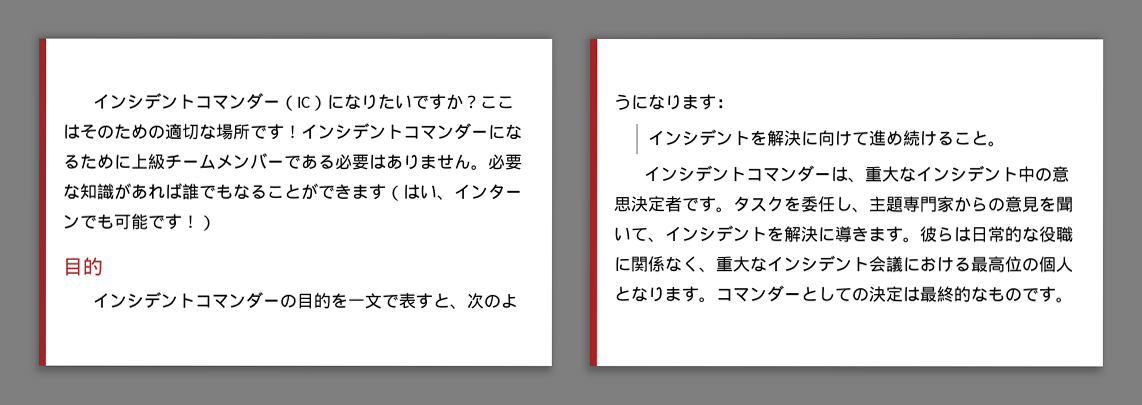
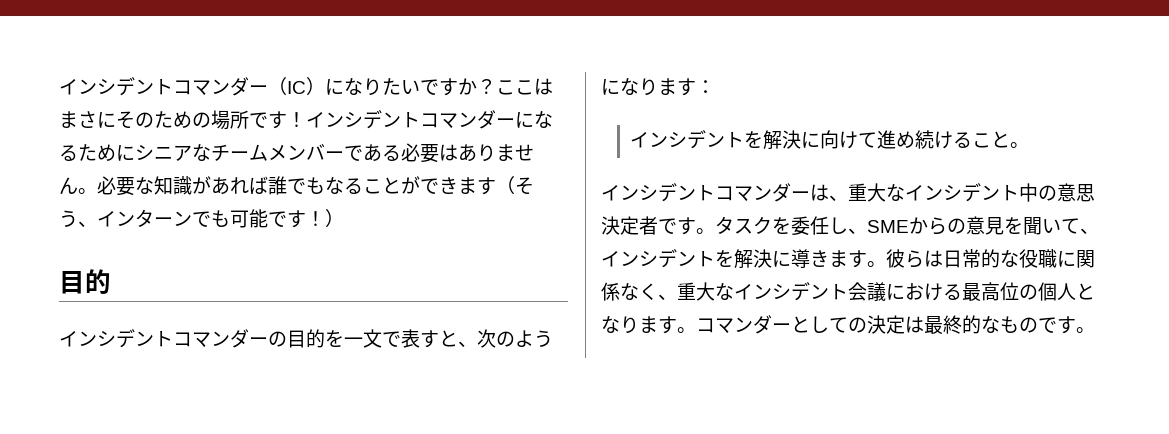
- ここはそのための適切な場所です！
+ ここはまさにそのための場所です！
- インシデントコマンダーになるために上級チームメンバーである必要はありません。
+ インシデントコマンダーになるためにシニアなチームメンバーである必要はありません。
- 必要な知識があれば誰でもなることができます（はい、インターンでも可能です！）
+ 必要な知識があれば誰でもなることができます（そう、インターンでも可能です！）
- タスクを委任し、主題専門家からの意見を聞いて、インシデントを解決に導きます。
+ タスクを委任し、SMEからの意見を聞いて、インシデントを解決に導きます。

